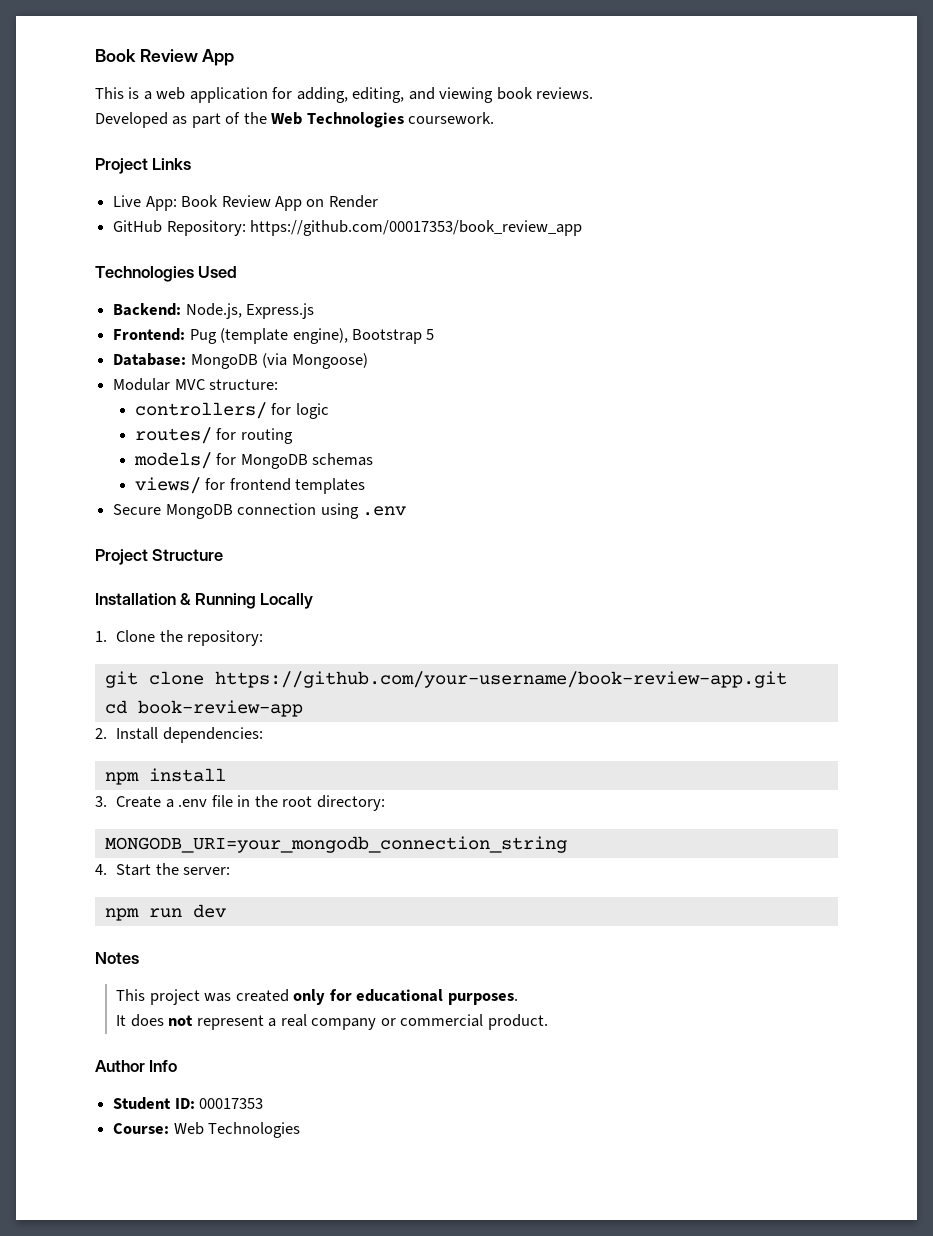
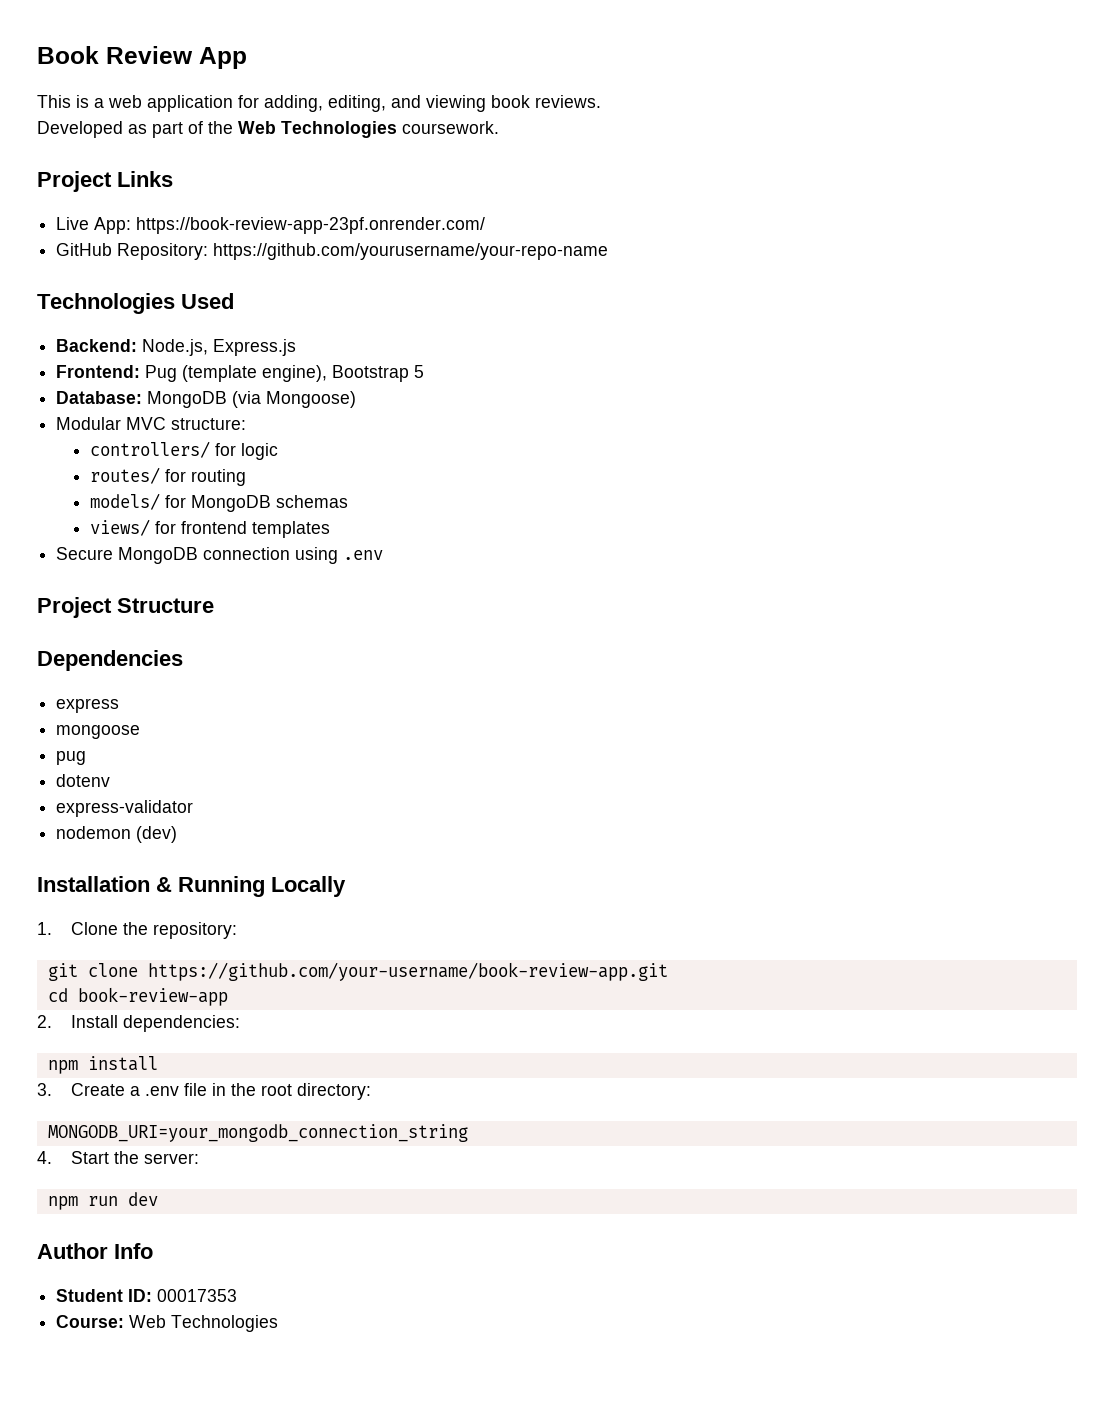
- Live App: Book Review App on Render
+ Live App: https://book-review-app-23pf.onrender.com/
- GitHub Repository: https://github.com/00017353/book_review_app
+ GitHub Repository: https://github.com/yourusername/your-repo-name
+ Dependencies
+ express
+ mongoose
+ pug
+ dotenv
+ express-validator
+ nodemon (dev)
- Notes
- This project was created only for educational purposes.
- It does not represent a real company or commercial product.

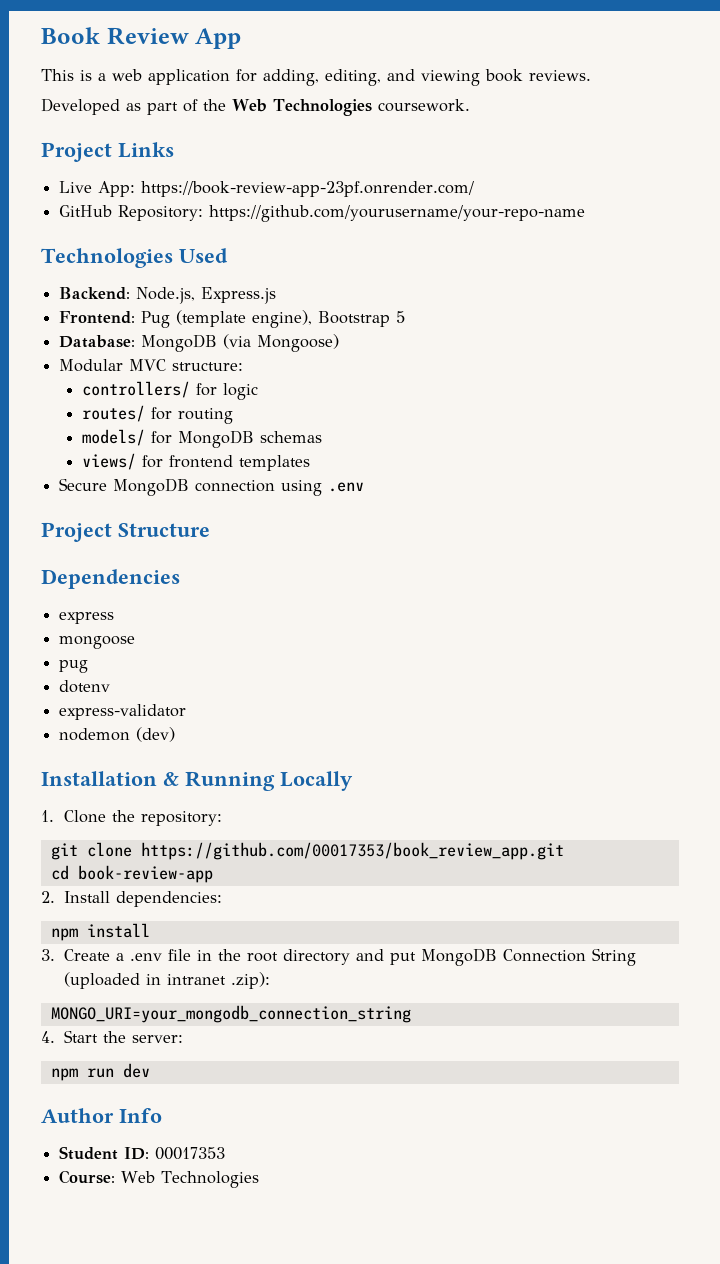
- git clone https://github.com/your-username/book-review-app.git
+ git clone https://github.com/00017353/book_review_app.git
- 3. Create a .env file in the root directory:
- MONGODB_URI=your_mongodb_connection_string
+ 3. Create a .env file in the root directory and put MongoDB Connection String (uploaded in intranet .zip):
+ MONGO_URI=your_mongodb_connection_string

